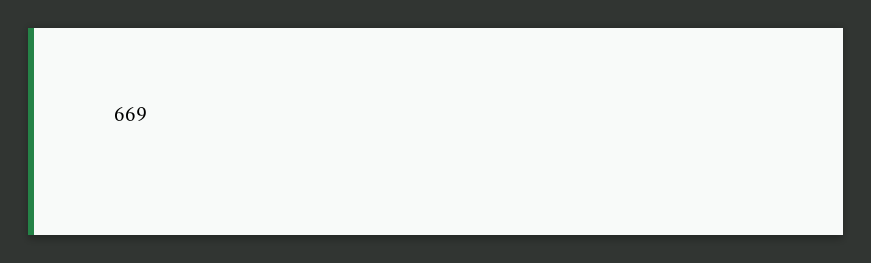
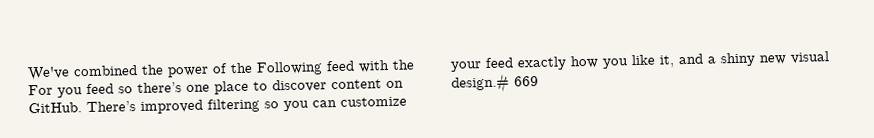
- 669
+ We've combined the power of the Following feed with the For you feed so there’s one place to discover content on GitHub. There’s improved filtering so you can customize your feed exactly how you like it, and a shiny new visual design.# 669

